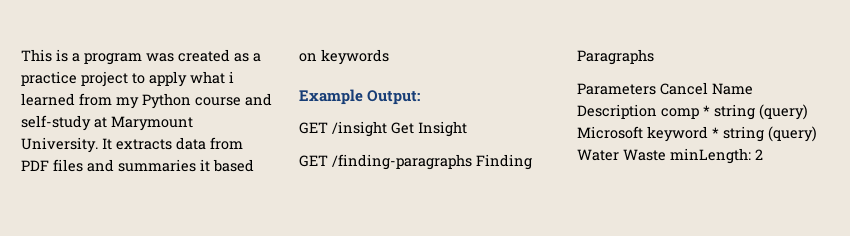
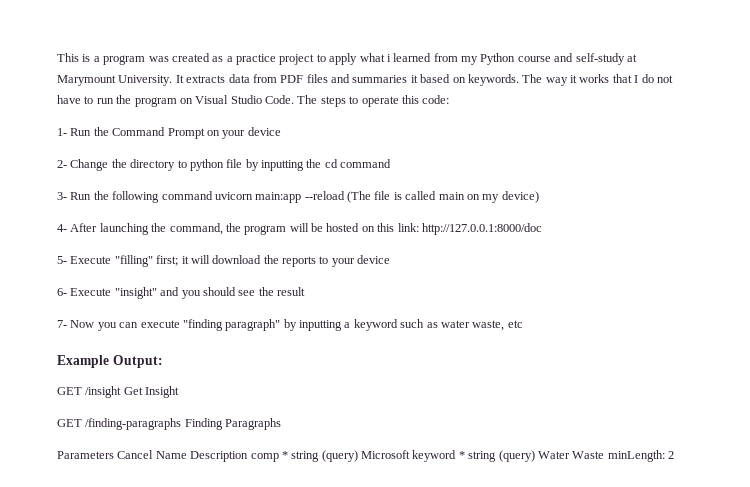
- It extracts data from PDF files and summaries it based on keywords
+ It extracts data from PDF files and summaries it based on keywords. The way it works that I do not have to run the program on Visual Studio Code. The steps to operate this code:
+ 1- Run the Command Prompt on your device
+ 2- Change the directory to python file by inputting the cd command
+ 3- Run the following command uvicorn main:app --reload (The file is called main on my device)
+ 4- After launching the command, the program will be hosted on this link: http://127.0.0.1:8000/doc
+ 5- Execute "filling" first; it will download the reports to your device
+ 6- Execute "insight" and you should see the result
+ 7- Now you can execute "finding paragraph" by inputting a keyword such as water waste, etc

